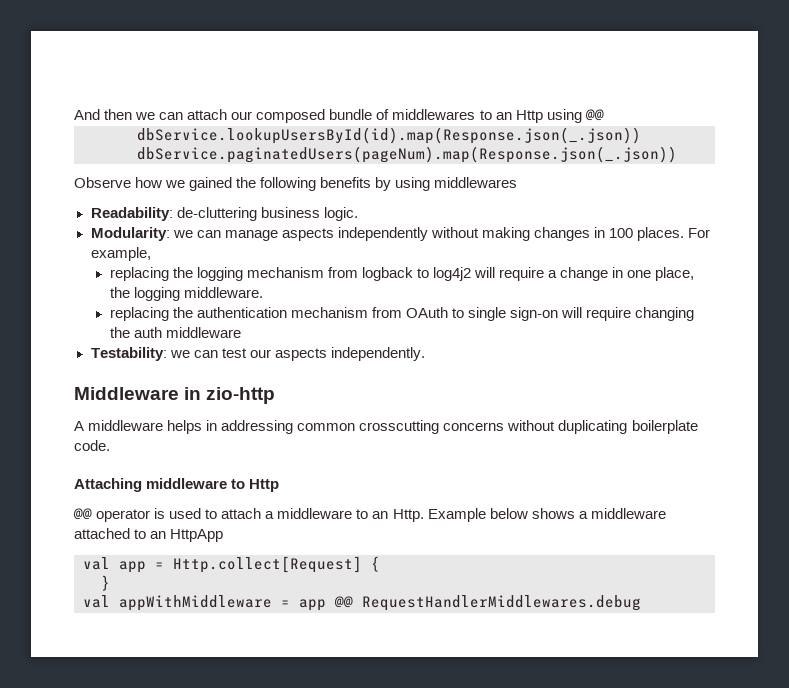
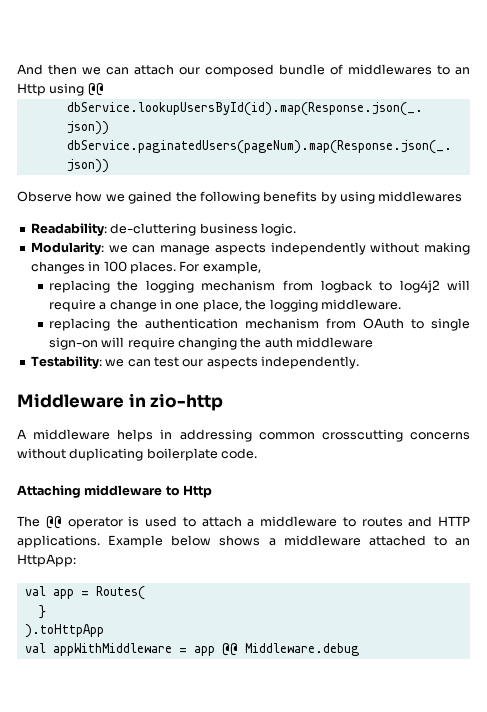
- @@ operator is used to attach a middleware to an Http.
+ The @@ operator is used to attach a middleware to routes and HTTP applications.
- Example below shows a middleware attached to an HttpApp
+ Example below shows a middleware attached to an HttpApp:
- val app = Http.collect[Request] {
+ val app = Routes(
+ ).toHttpApp
- val appWithMiddleware = app @@ RequestHandlerMiddlewares.debug
+ val appWithMiddleware = app @@ Middleware.debug

